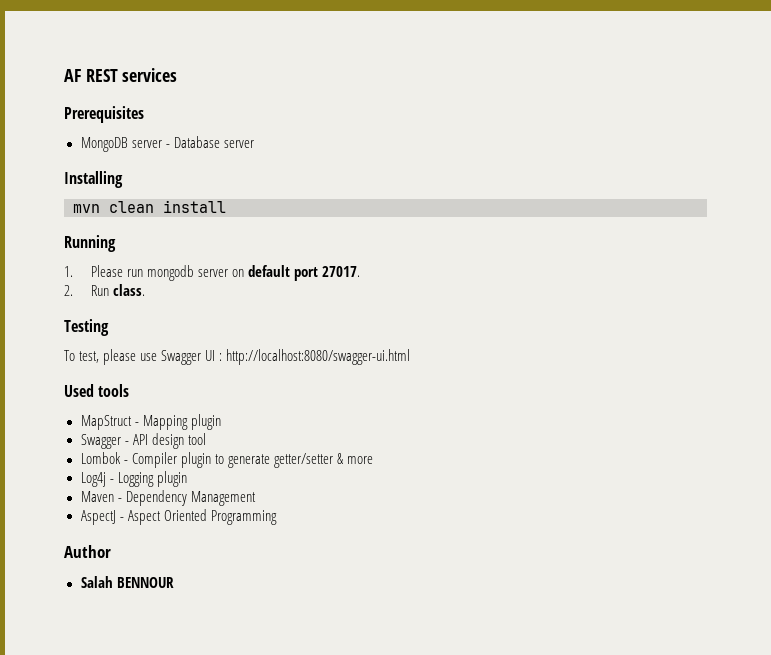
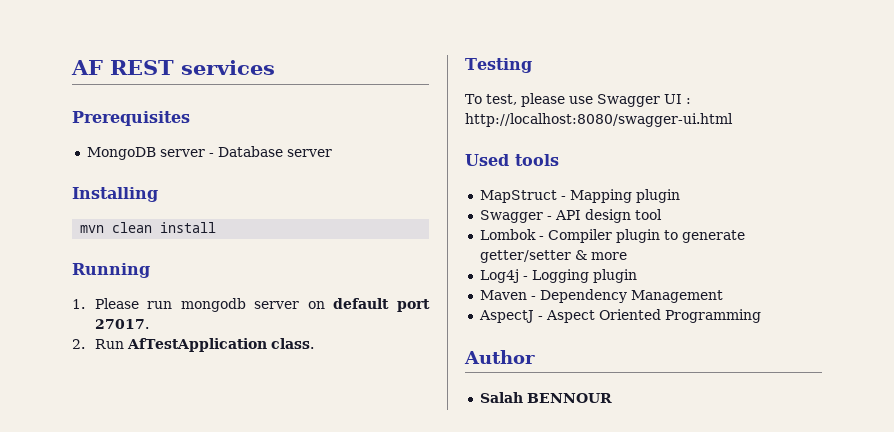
- 2. Run class.
+ 2. Run AfTestApplication class.

